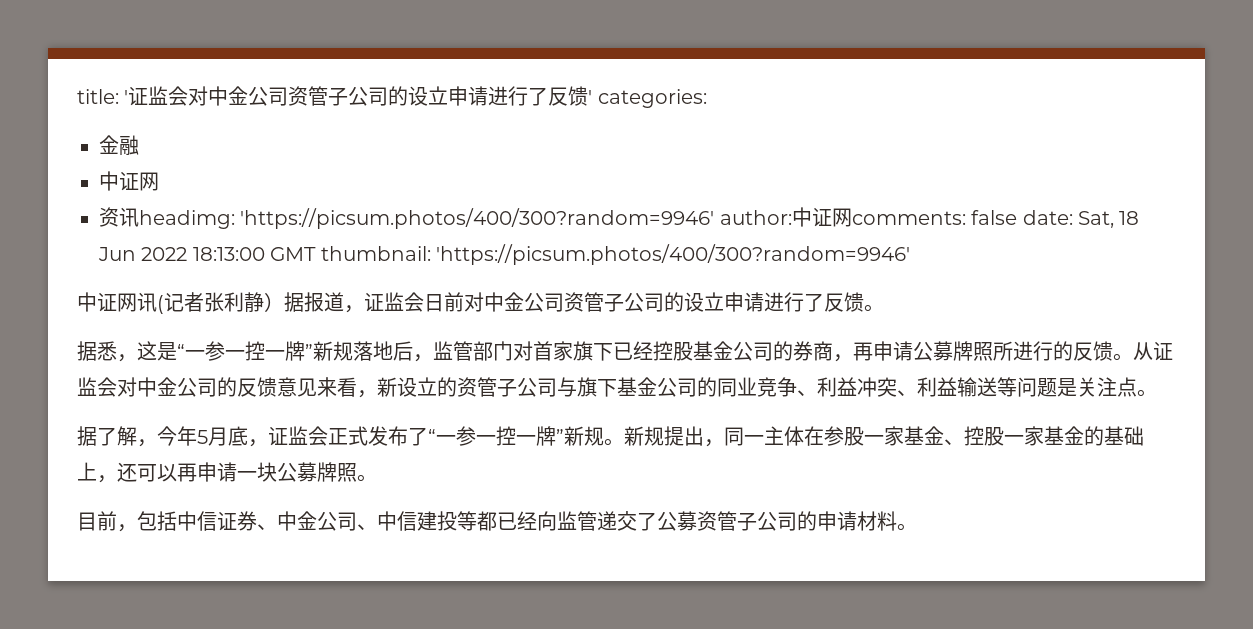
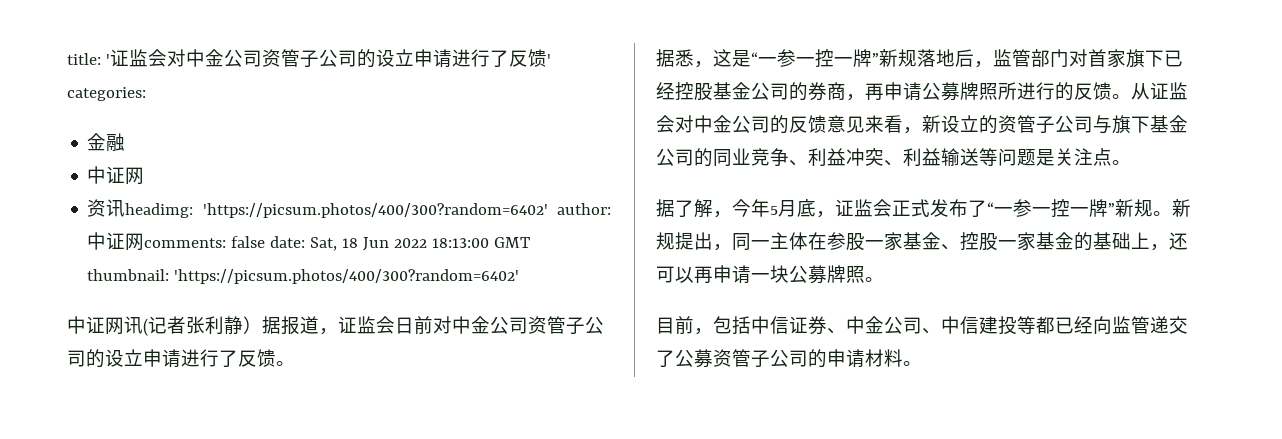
- 资讯headimg: 'https://picsum.photos/400/300?random=9946' author:中证网comments: false date: Sat, 18 Jun 2022 18:13:00 GMT thumbnail: 'https://picsum.photos/400/300?random=9946'
+ 资讯headimg: 'https://picsum.photos/400/300?random=6402' author:中证网comments: false date: Sat, 18 Jun 2022 18:13:00 GMT thumbnail: 'https://picsum.photos/400/300?random=6402'

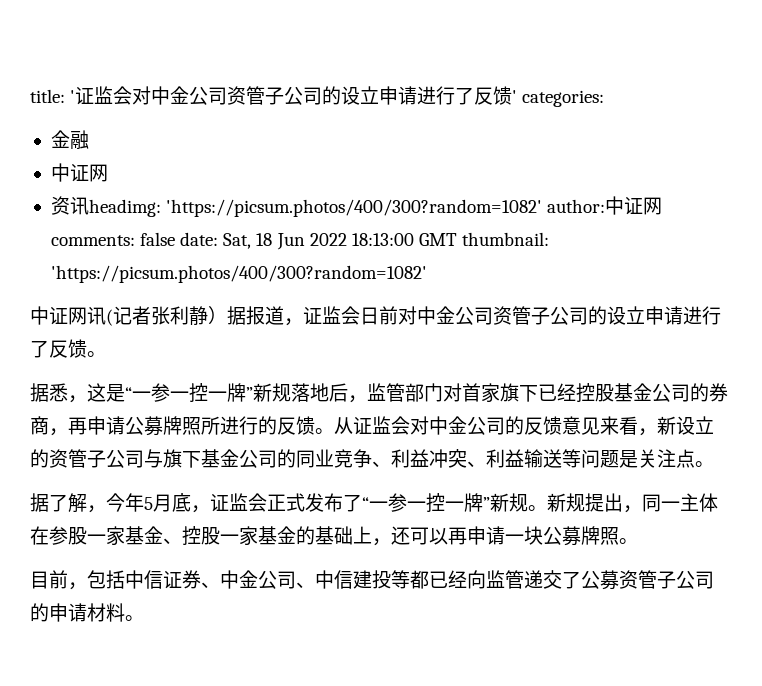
- 资讯headimg: 'https://picsum.photos/400/300?random=6402' author:中证网comments: false date: Sat, 18 Jun 2022 18:13:00 GMT thumbnail: 'https://picsum.photos/400/300?random=6402'
+ 资讯headimg: 'https://picsum.photos/400/300?random=1082' author:中证网comments: false date: Sat, 18 Jun 2022 18:13:00 GMT thumbnail: 'https://picsum.photos/400/300?random=1082'

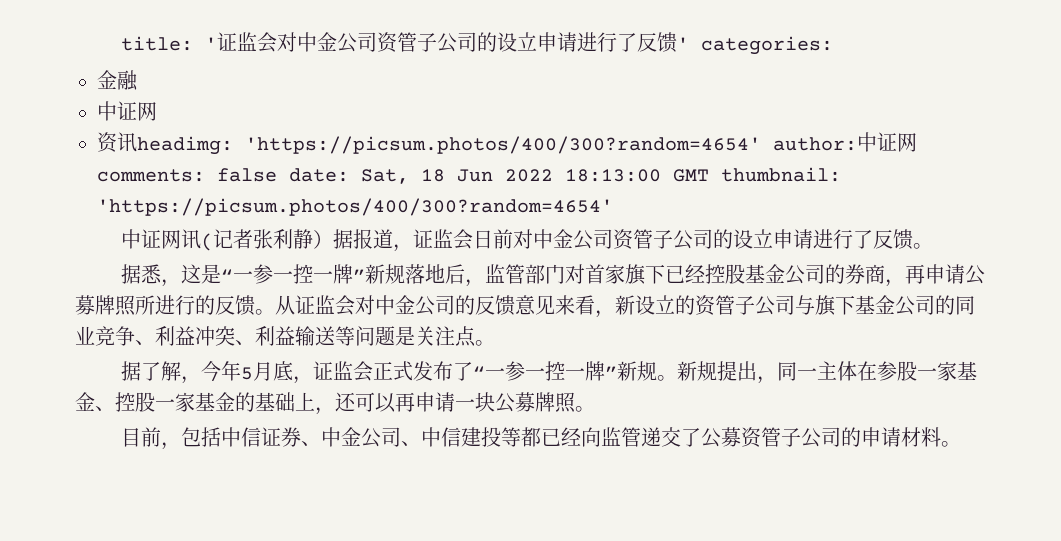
- 资讯headimg: 'https://picsum.photos/400/300?random=1082' author:中证网comments: false date: Sat, 18 Jun 2022 18:13:00 GMT thumbnail: 'https://picsum.photos/400/300?random=1082'
+ 资讯headimg: 'https://picsum.photos/400/300?random=4654' author:中证网comments: false date: Sat, 18 Jun 2022 18:13:00 GMT thumbnail: 'https://picsum.photos/400/300?random=4654'

